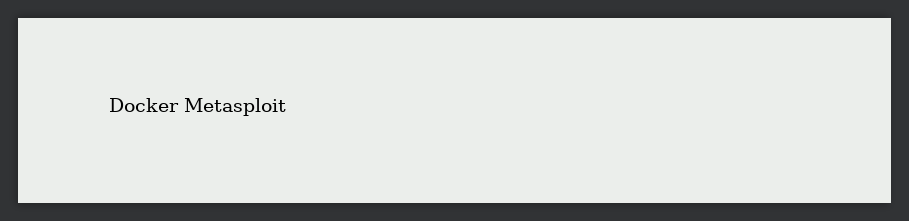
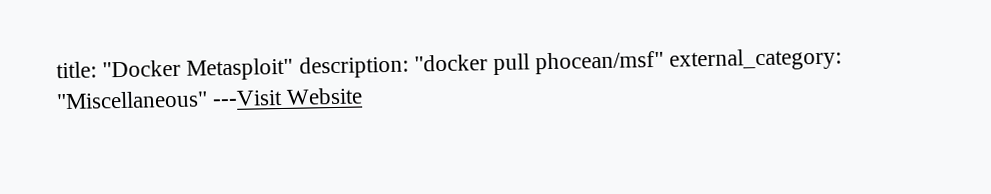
- Docker Metasploit
+ title: "Docker Metasploit" description: "docker pull phocean/msf" external_category: "Miscellaneous" ---Visit Website

